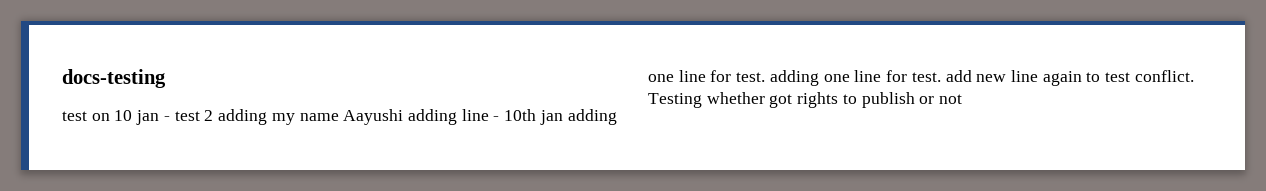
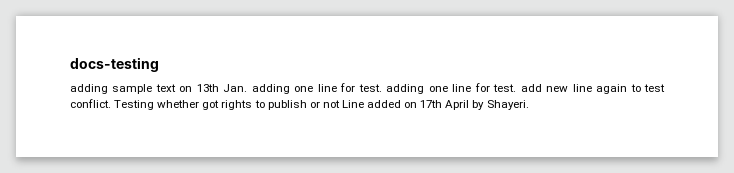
- test on 10 jan - test 2 adding my name Aayushi adding line - 10th jan adding one line for test. adding one line for test. add new line again to test conflict.
+ adding sample text on 13th Jan. adding one line for test. adding one line for test. add new line again to test conflict.
- Testing whether got rights to publish or not
+ Testing whether got rights to publish or not Line added on 17th April by Shayeri.

